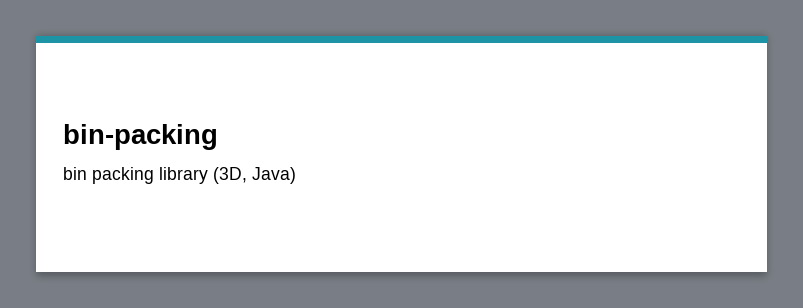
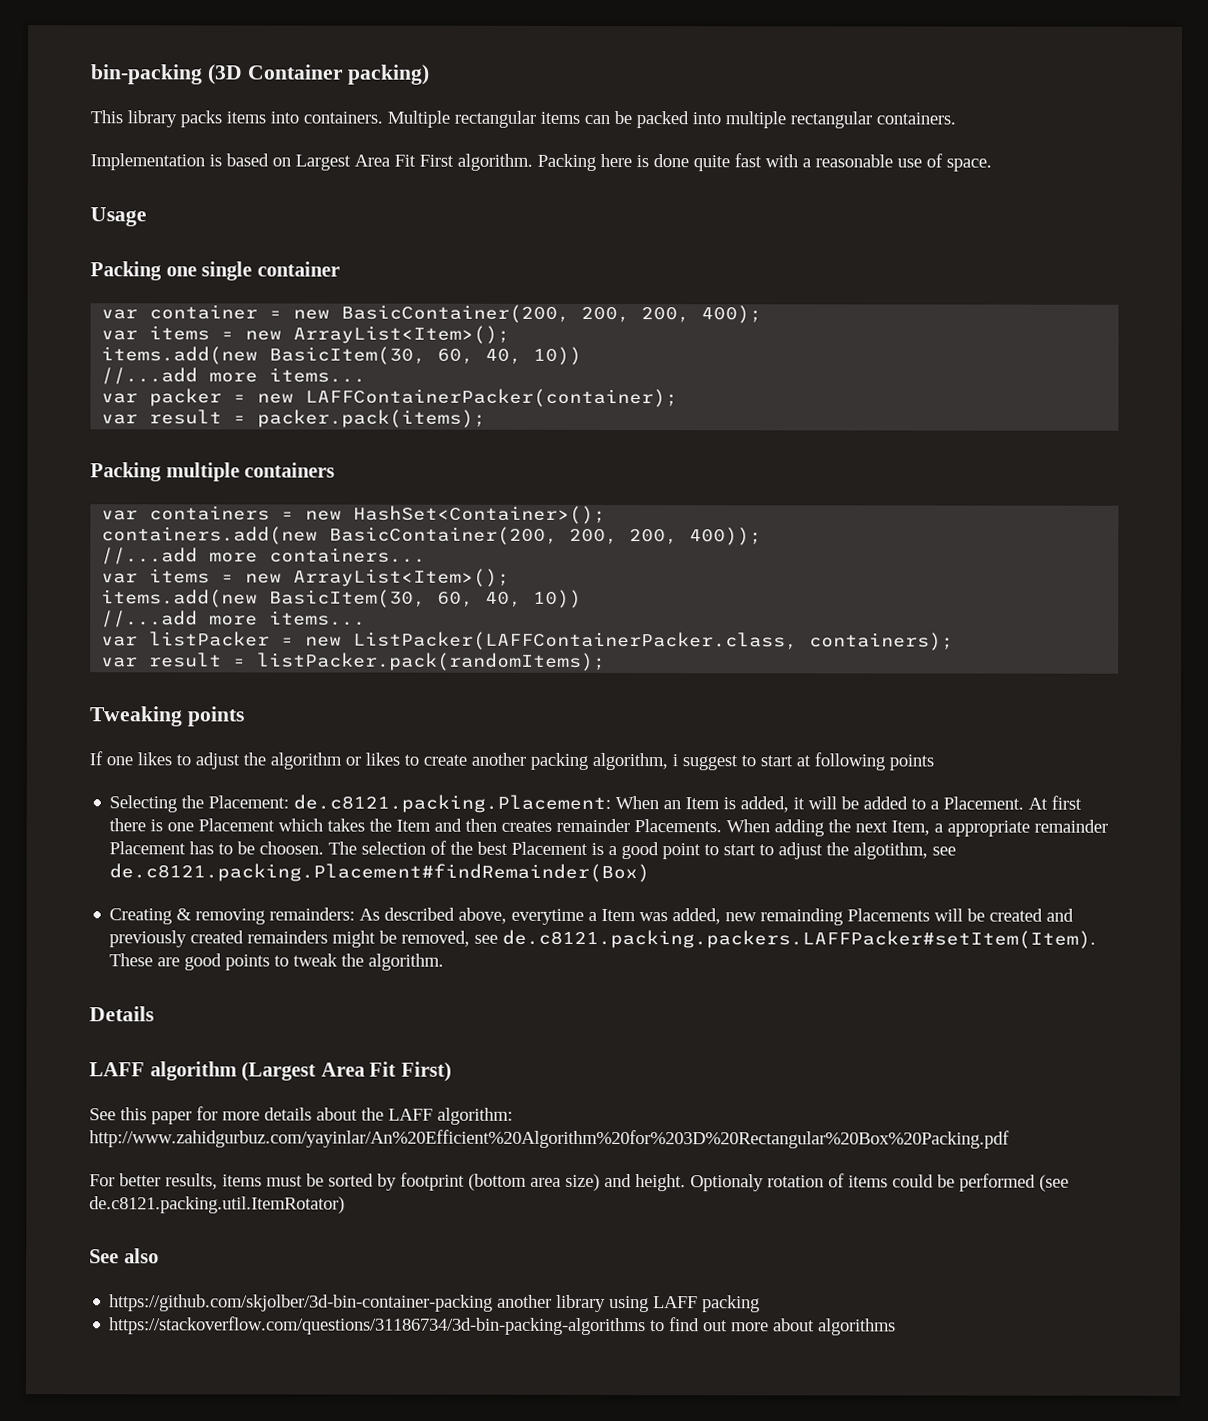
- bin-packing
- bin packing library (3D, Java)
+ bin-packing (3D Container packing)
+ This library packs items into containers. Multiple rectangular items can be packed into multiple rectangular containers.
+ Implementation is based on Largest Area Fit First algorithm. Packing here is done quite fast with a reasonable use of space.
+ Usage
+ Packing one single container
+ var container = new BasicContainer(200, 200, 200, 400);
+ var items = new ArrayList<Item>();
+ items.add(new BasicItem(30, 60, 40, 10))
+ //...add more items...
+ var packer = new LAFFContainerPacker(container);
+ var result = packer.pack(items);
+ Packing multiple containers
+ var containers = new HashSet<Container>();
+ containers.add(new BasicContainer(200, 200, 200, 400));
+ //...add more containers...
+ var items = new ArrayList<Item>();
+ items.add(new BasicItem(30, 60, 40, 10))
+ //...add more items...
+ var listPacker = new ListPacker(LAFFContainerPacker.class, containers);
+ var result = listPacker.pack(randomItems);
+ Tweaking points
+ If one likes to adjust the algorithm or likes to create another packing algorithm, i suggest to start at following points
+ Selecting the Placement: de.c8121.packing.Placement: When an Item is added, it will be added to a Placement. At first there is one Placement which takes the Item and then creates remainder Placements. When adding the next Item, a appropriate remainder Placement has to be choosen. The selection of the best Placement is a good point to start to adjust the algotithm, see de.c8121.packing.Placement#findRemainder(Box)
+ Creating & removing remainders: As described above, everytime a Item was added, new remainding Placements will be created and previously created remainders might be removed, see de.c8121.packing.packers.LAFFPacker#setItem(Item). These are good points to tweak the algorithm.
+ Details
+ LAFF algorithm (Largest Area Fit First)
+ See this paper for more details about the LAFF algorithm: http://www.zahidgurbuz.com/yayinlar/An%20Efficient%20Algorithm%20for%203D%20Rectangular%20Box%20Packing.pdf
+ For better results, items must be sorted by footprint (bottom area size) and height. Optionaly rotation of items could be performed (see de.c8121.packing.util.ItemRotator)
+ See also
+ https://github.com/skjolber/3d-bin-container-packing another library using LAFF packing
+ https://stackoverflow.com/questions/31186734/3d-bin-packing-algorithms to find out more about algorithms

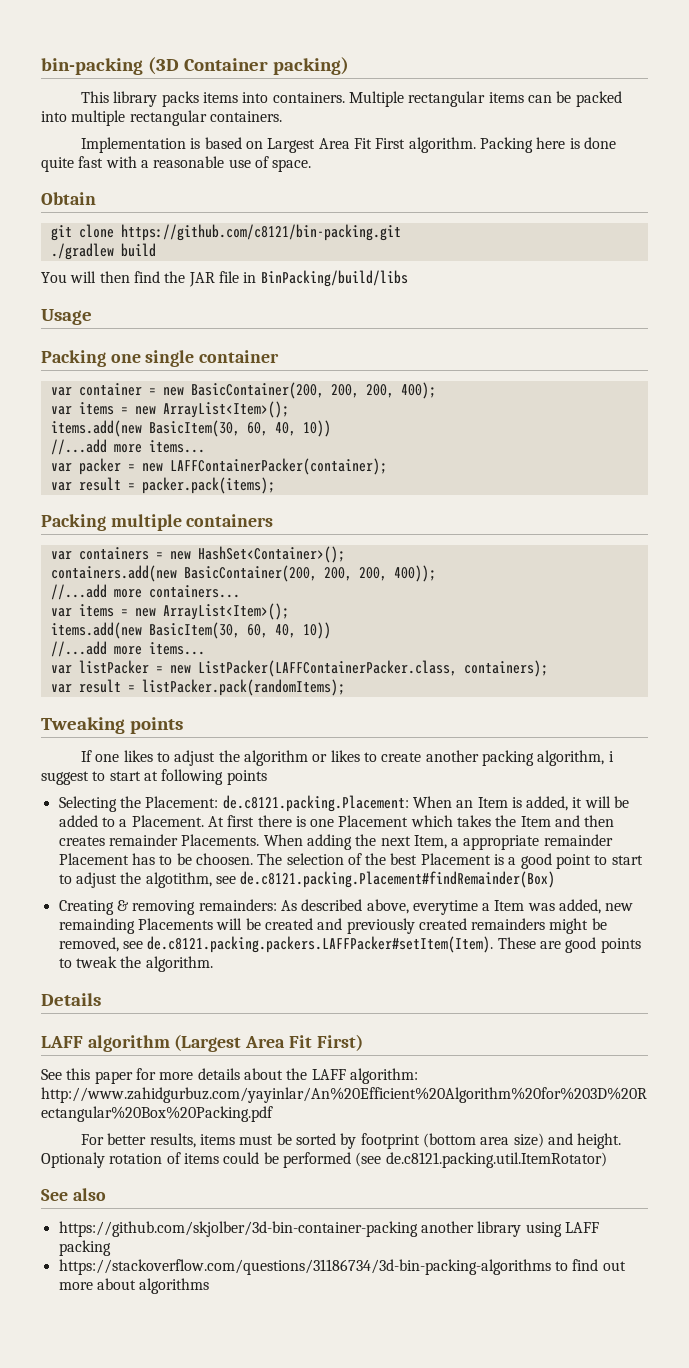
+ Obtain
+ git clone https://github.com/c8121/bin-packing.git
+ ./gradlew build
+ You will then find the JAR file in BinPacking/build/libs

